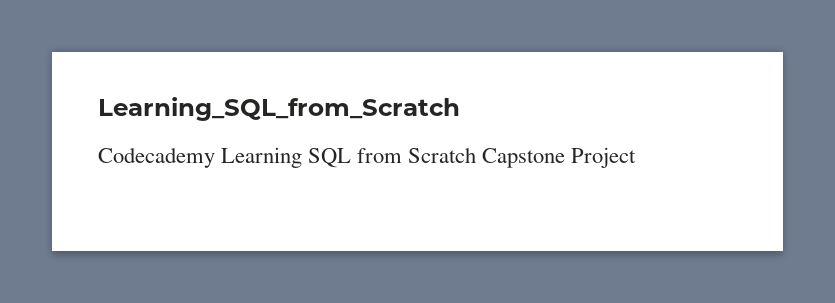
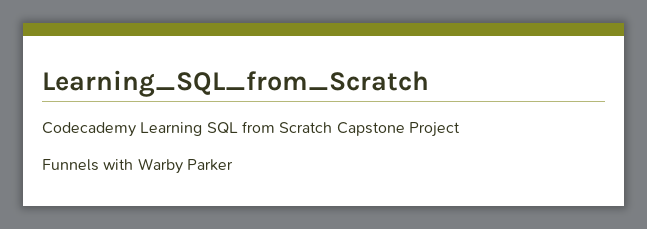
+ Funnels with Warby Parker

